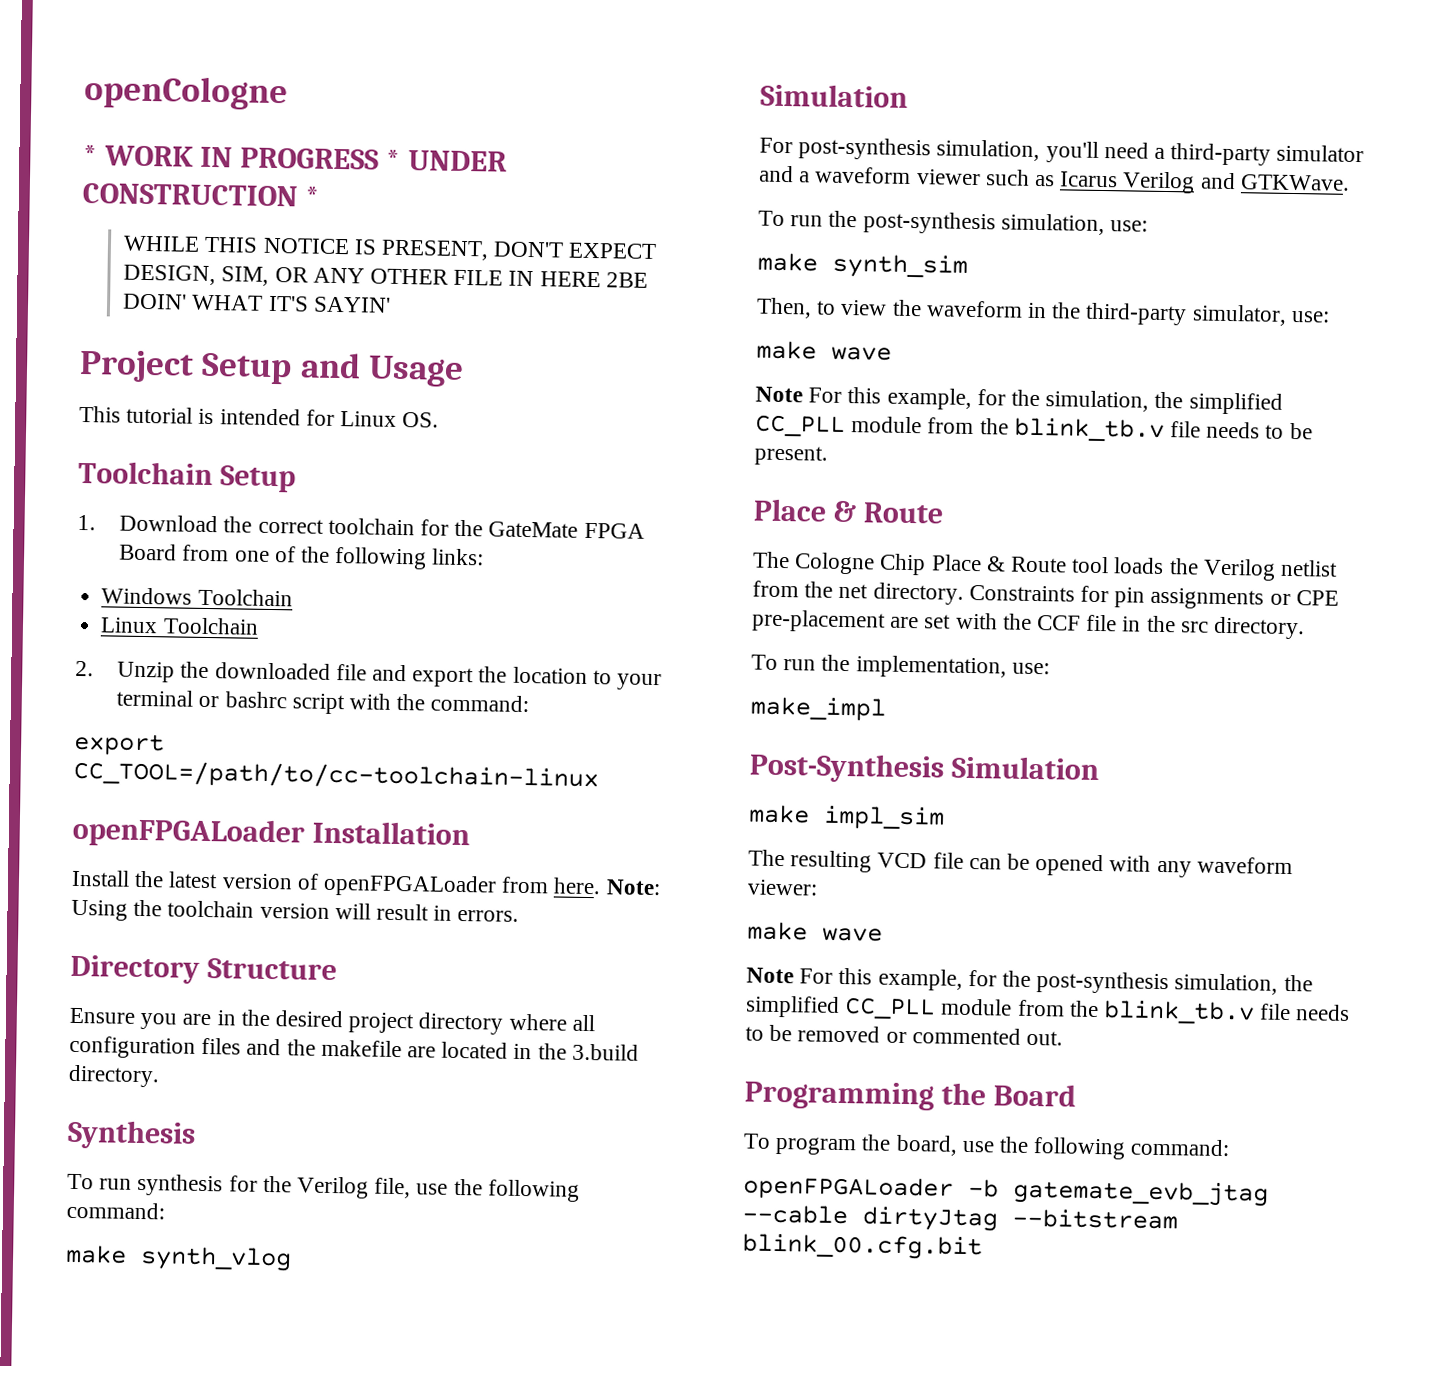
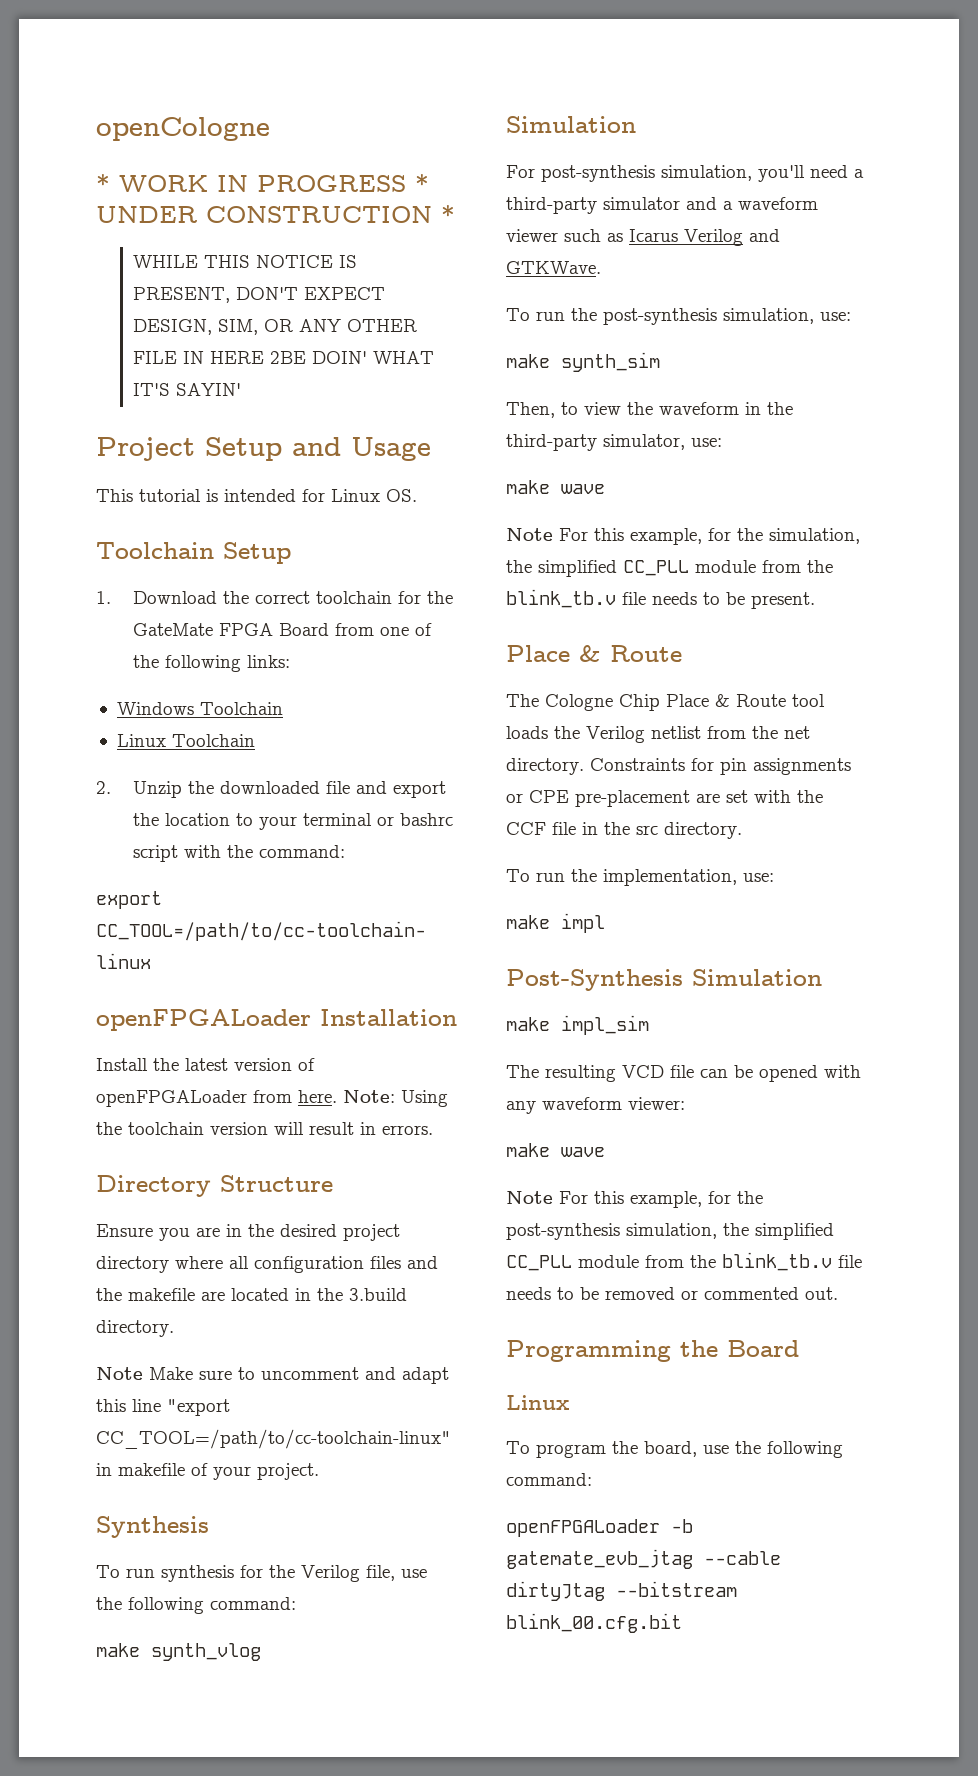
+ Note Make sure to uncomment and adapt this line "export CC_TOOL=/path/to/cc-toolchain-linux" in makefile of your project.
- make_impl
+ make impl
  Programming the Board
+ Linux

